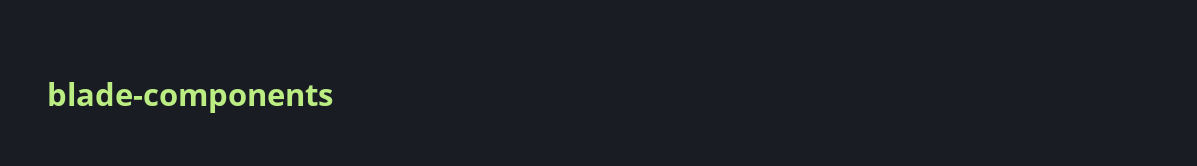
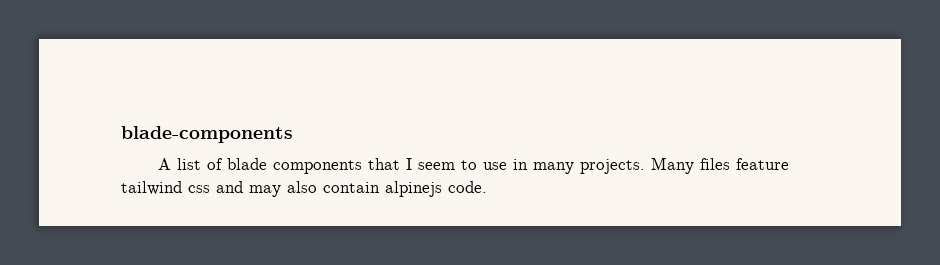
+ A list of blade components that I seem to use in many projects. Many files feature tailwind css and may also contain alpinejs code.

